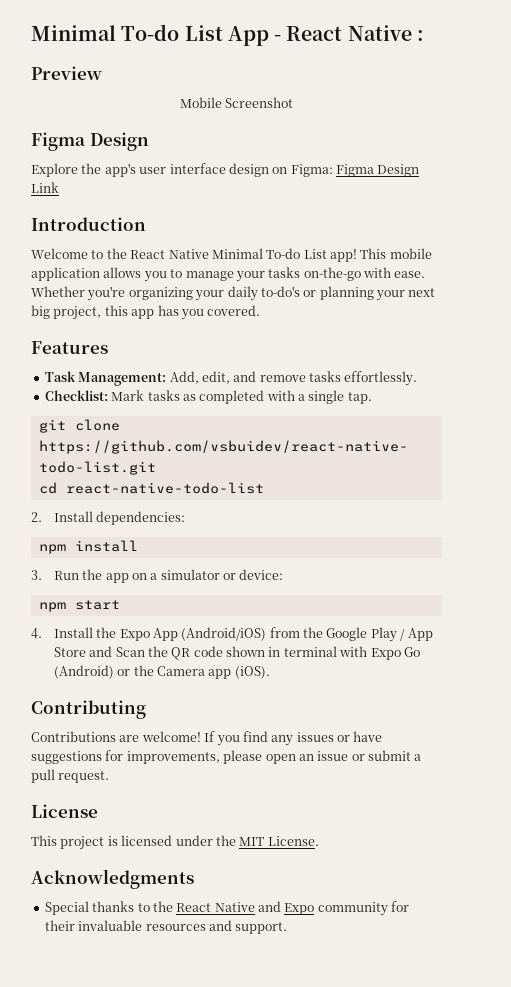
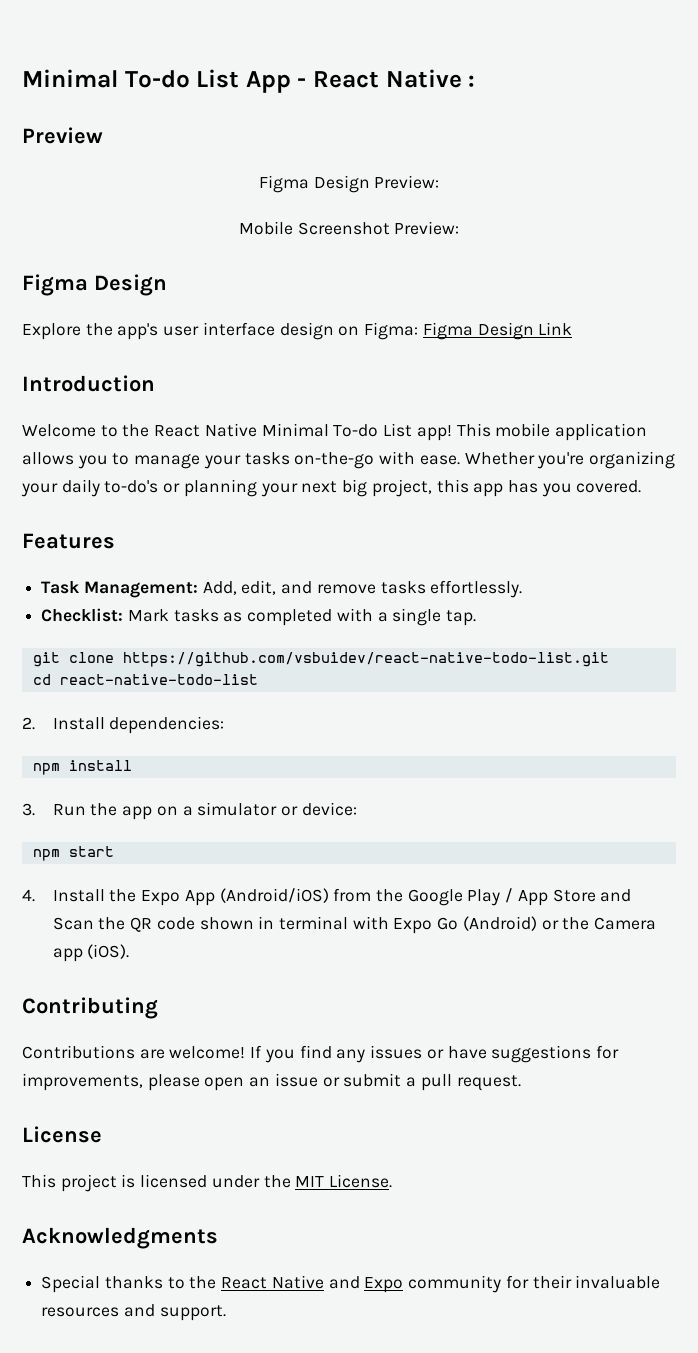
+ Figma Design Preview:
- Mobile Screenshot
+ Mobile Screenshot Preview:

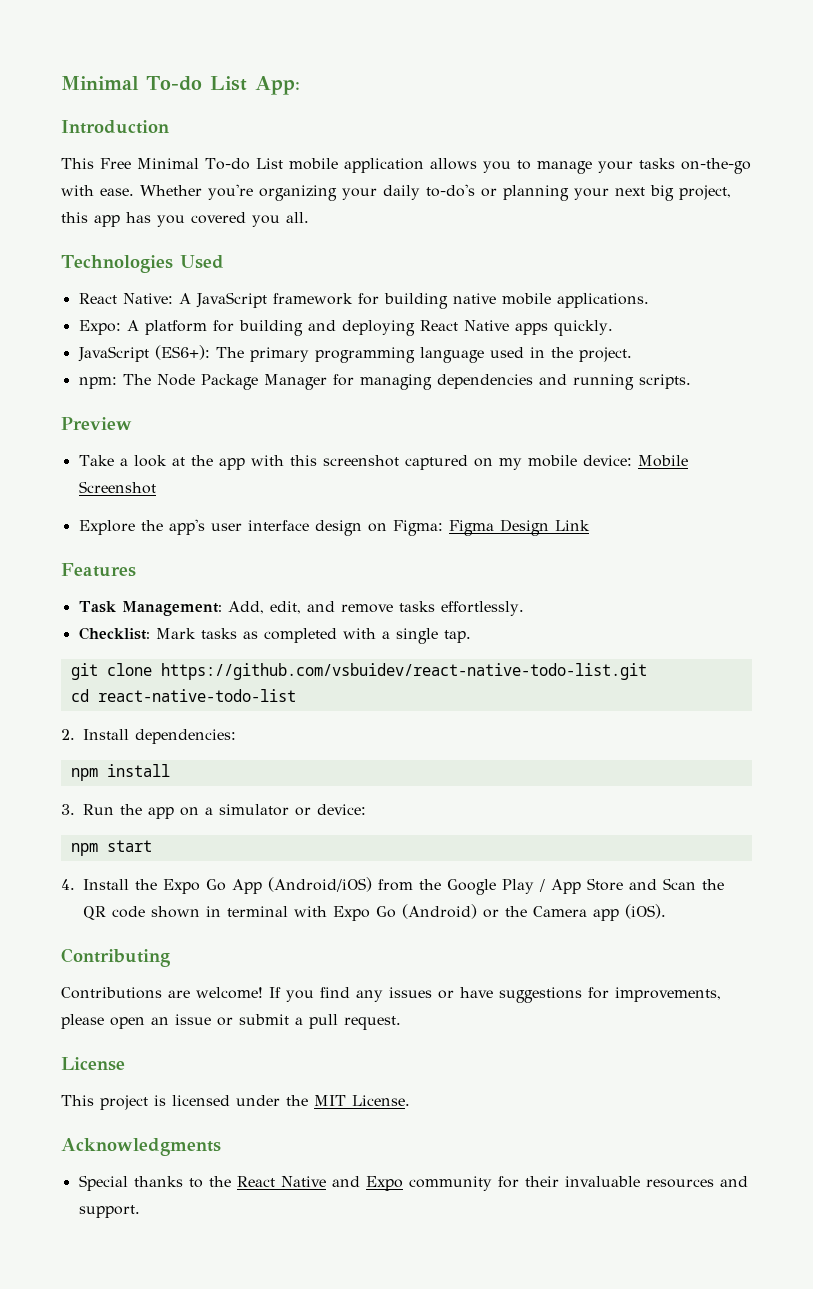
- Minimal To-do List App - React Native :
- Preview
- Figma Design Preview:
- Mobile Screenshot Preview:
- Figma Design
- Explore the app's user interface design on Figma: Figma Design Link
+ Minimal To-do List App:
  Introduction
- Welcome to the React Native Minimal To-do List app! This mobile application allows you to manage your tasks on-the-go with ease.
+ This Free Minimal To-do List mobile application allows you to manage your tasks on-the-go with ease.
- Whether you're organizing your daily to-do's or planning your next big project, this app has you covered.
+ Whether you're organizing your daily to-do's or planning your next big project, this app has you covered you all.
+ Technologies Used
+ React Native: A JavaScript framework for building native mobile applications.
+ Expo: A platform for building and deploying React Native apps quickly.
+ JavaScript (ES6+): The primary programming language used in the project.
+ npm: The Node Package Manager for managing dependencies and running scripts.
+ Preview
+ Take a look at the app with this screenshot captured on my mobile device: Mobile Screenshot
+ Explore the app's user interface design on Figma: Figma Design Link
- 4. Install the Expo App (Android/iOS) from the Google Play / App Store and Scan the QR code shown in terminal with Expo Go (Android) or the Camera app (iOS).
+ 4. Install the Expo Go App (Android/iOS) from the Google Play / App Store and Scan the QR code shown in terminal with Expo Go (Android) or the Camera app (iOS).

